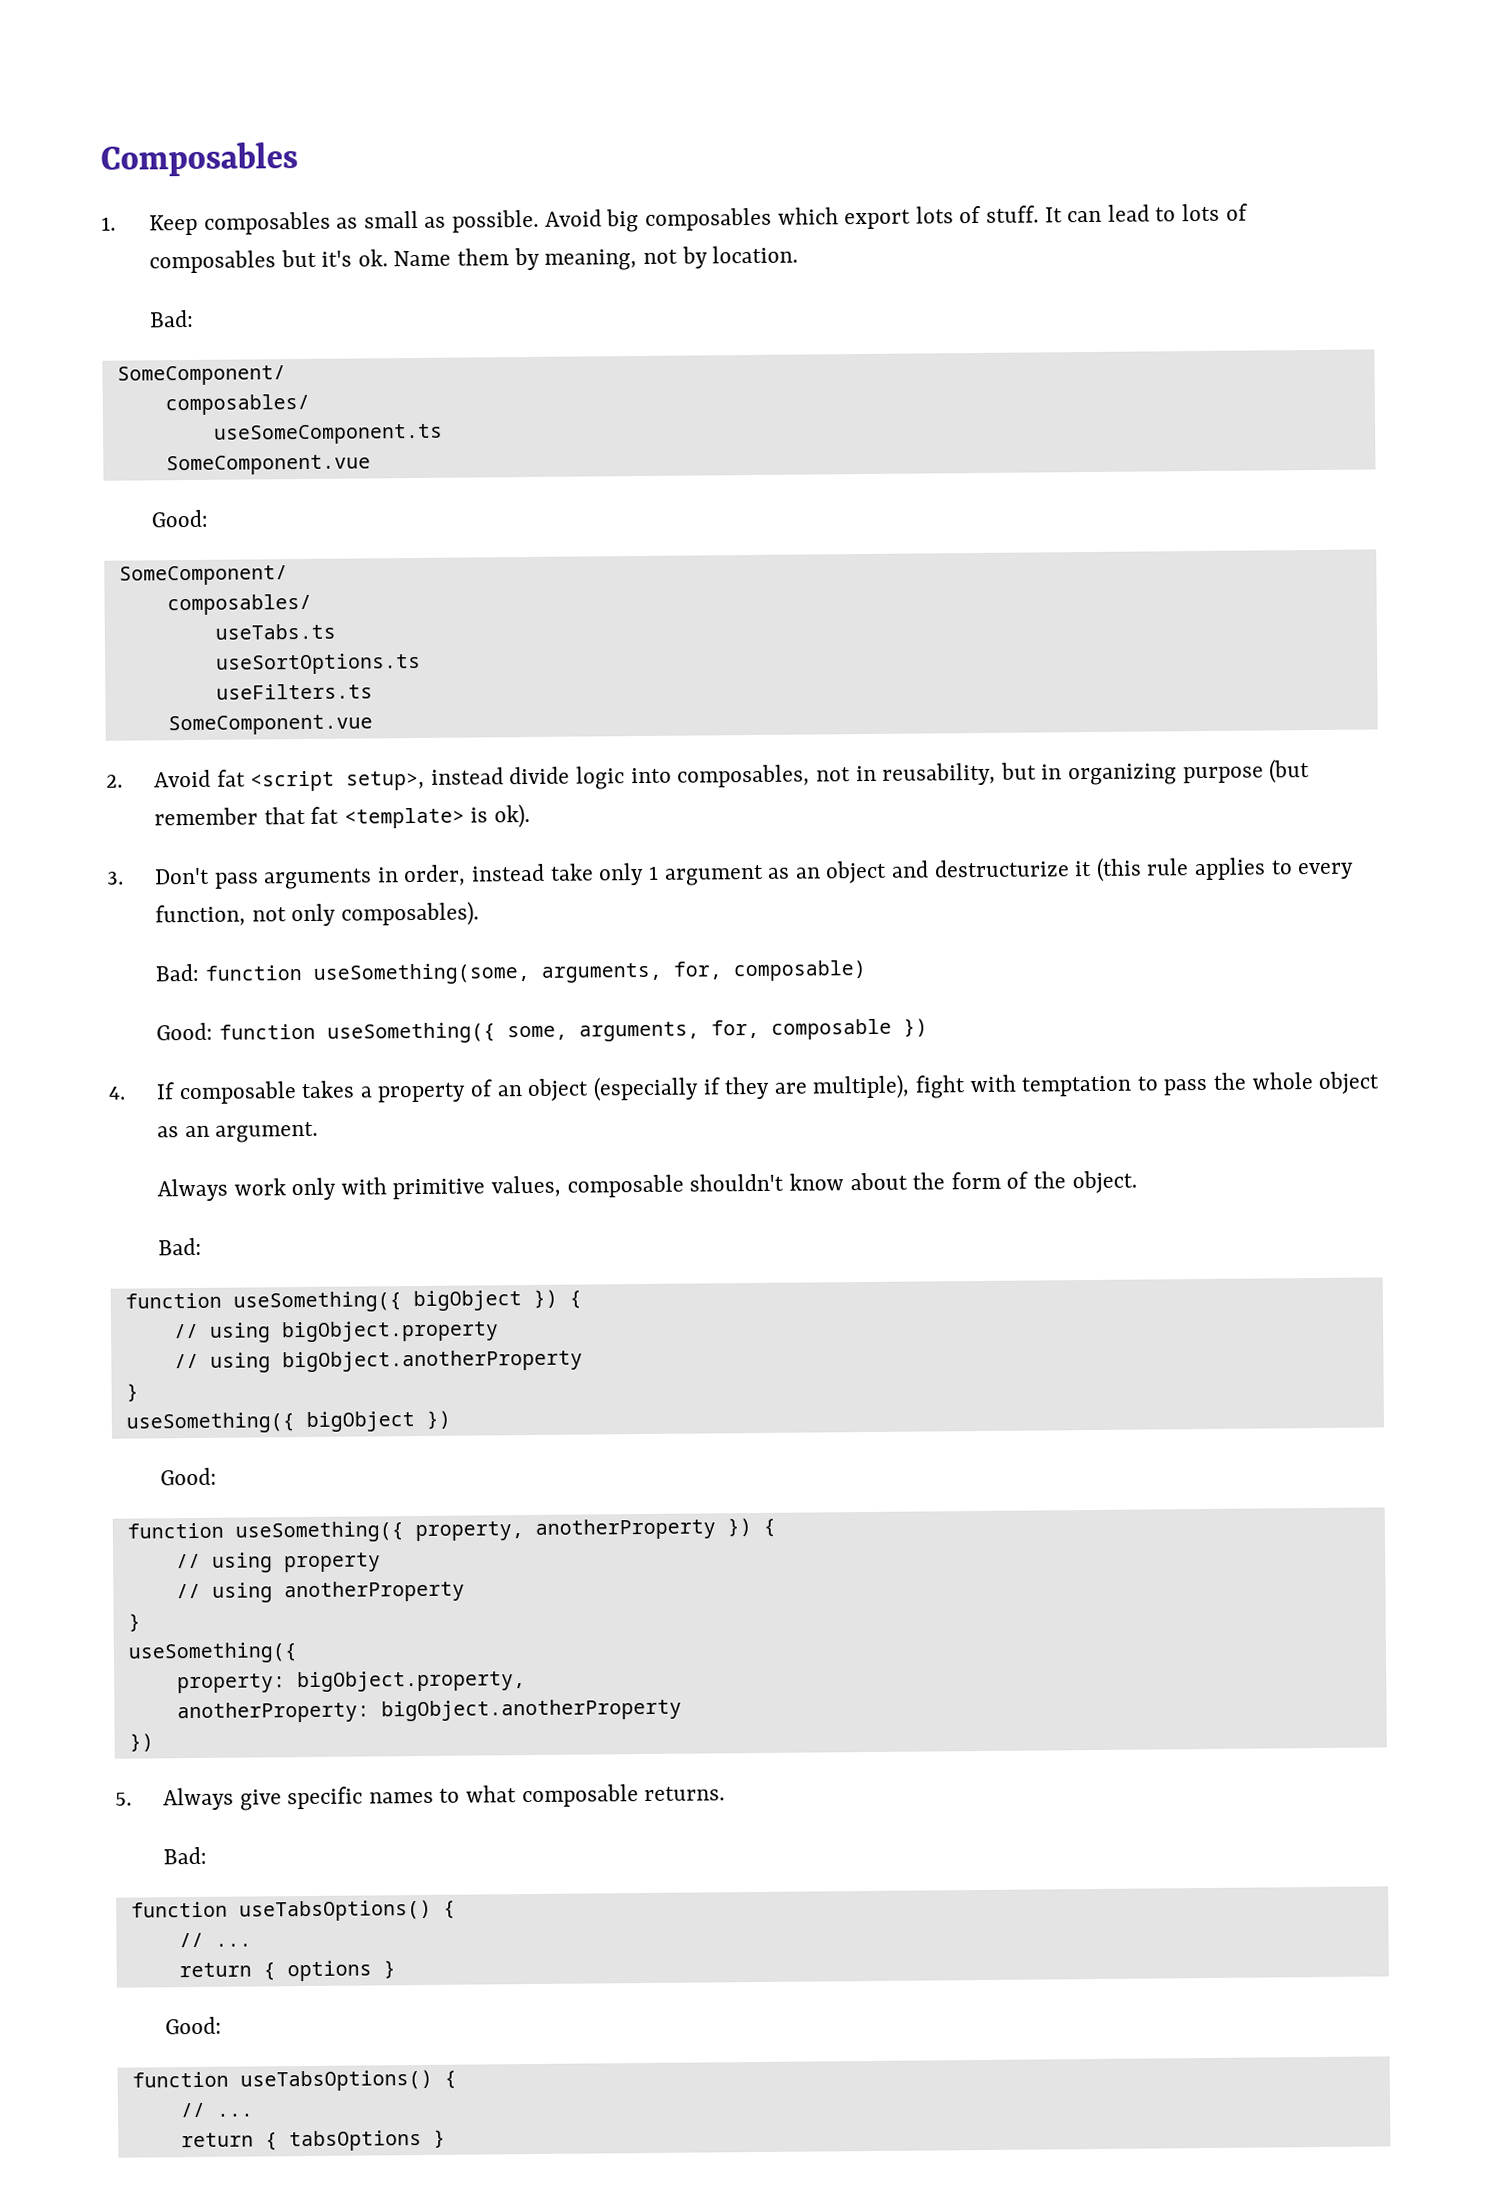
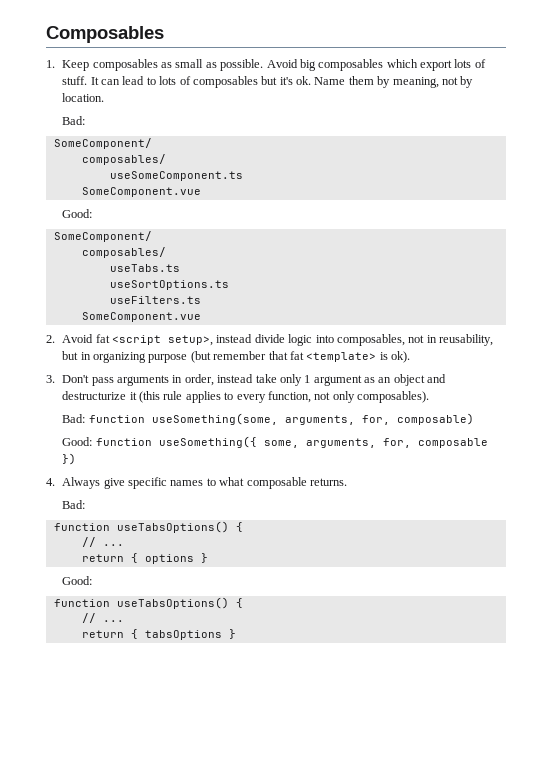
- 4. If composable takes a property of an object (especially if they are multiple), fight with temptation to pass the whole object as an argument.
- Always work only with primitive values, composable shouldn't know about the form of the object.
- Bad:
- function useSomething({ bigObject }) {
- // using bigObject.property
- // using bigObject.anotherProperty
- }
- useSomething({ bigObject })
- Good:
- function useSomething({ property, anotherProperty }) {
- // using property
- // using anotherProperty
- }
- useSomething({
- property: bigObject.property,
- anotherProperty: bigObject.anotherProperty
- })
- 5. Always give specific names to what composable returns.
+ 4. Always give specific names to what composable returns.

